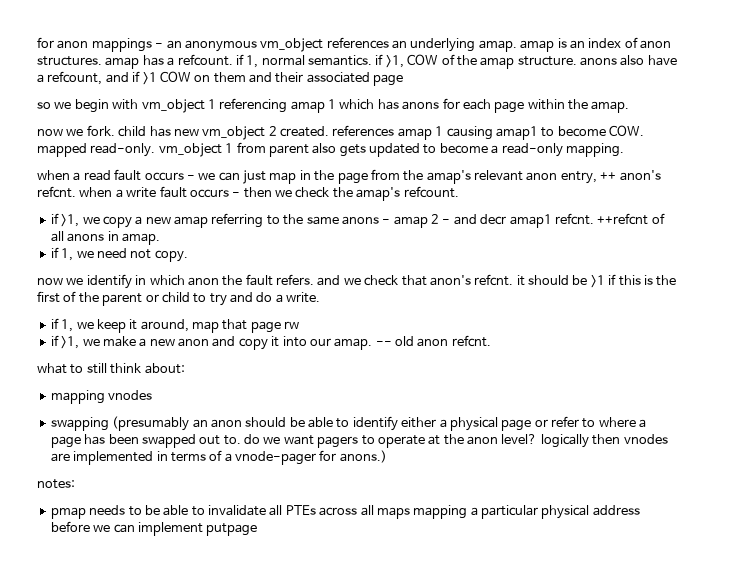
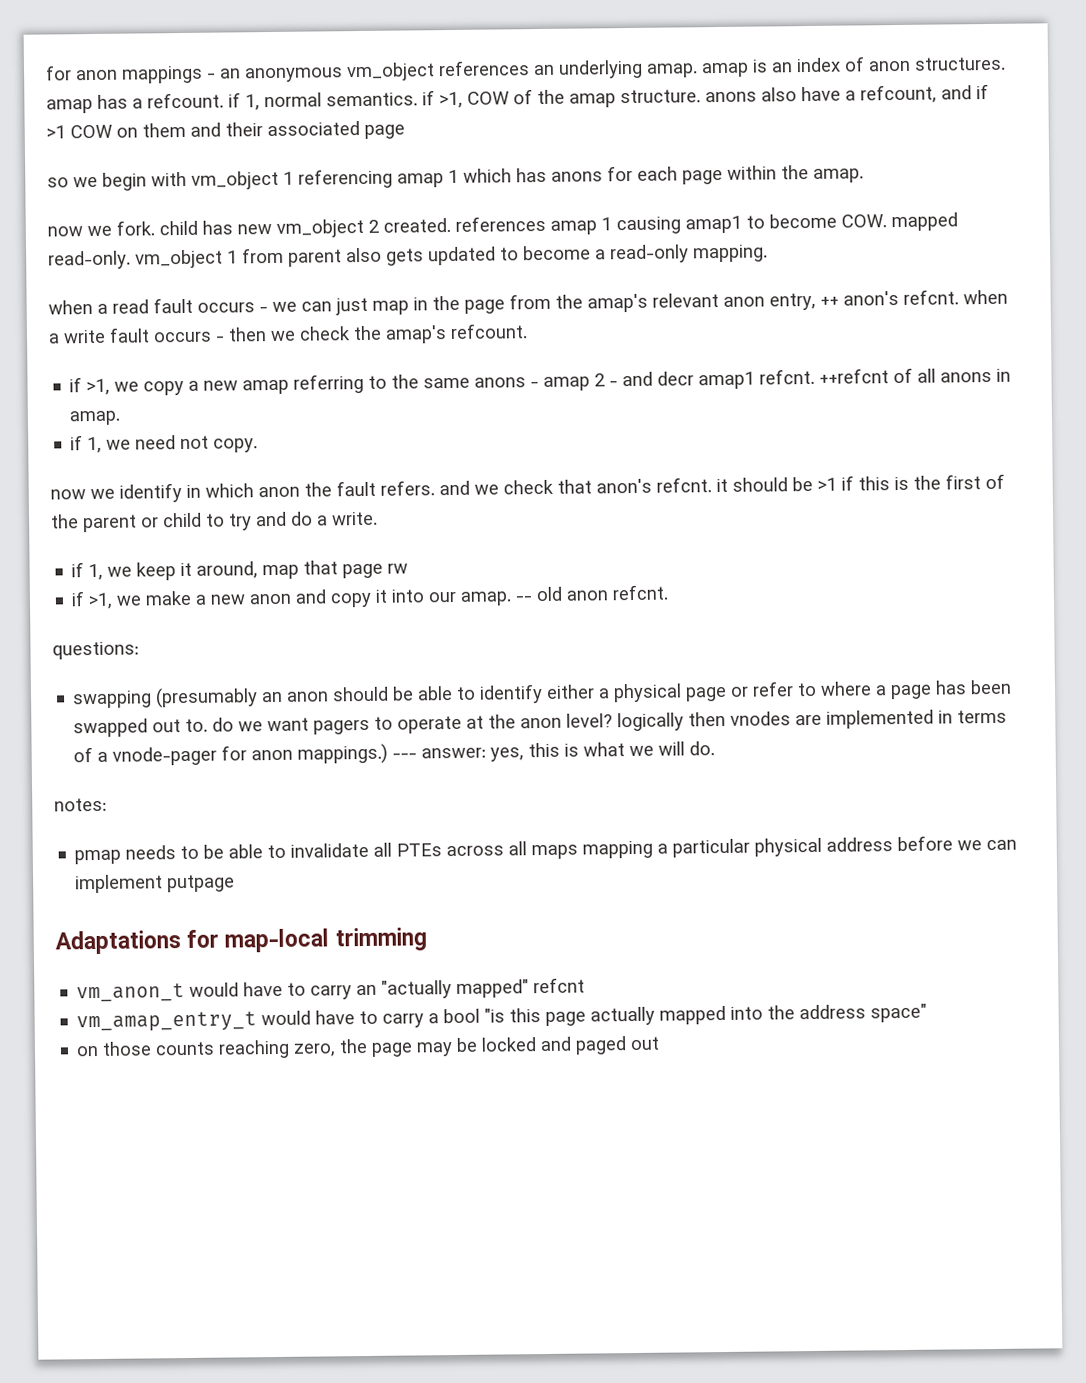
- what to still think about:
- mapping vnodes
+ questions:
- swapping (presumably an anon should be able to identify either a physical page or refer to where a page has been swapped out to. do we want pagers to operate at the anon level? logically then vnodes are implemented in terms of a vnode-pager for anons.)
+ swapping (presumably an anon should be able to identify either a physical page or refer to where a page has been swapped out to. do we want pagers to operate at the anon level? logically then vnodes are implemented in terms of a vnode-pager for anon mappings.) --- answer: yes, this is what we will do.
+ Adaptations for map-local trimming
+ vm_anon_t would have to carry an "actually mapped" refcnt
+ vm_amap_entry_t would have to carry a bool "is this page actually mapped into the address space"
+ on those counts reaching zero, the page may be locked and paged out

